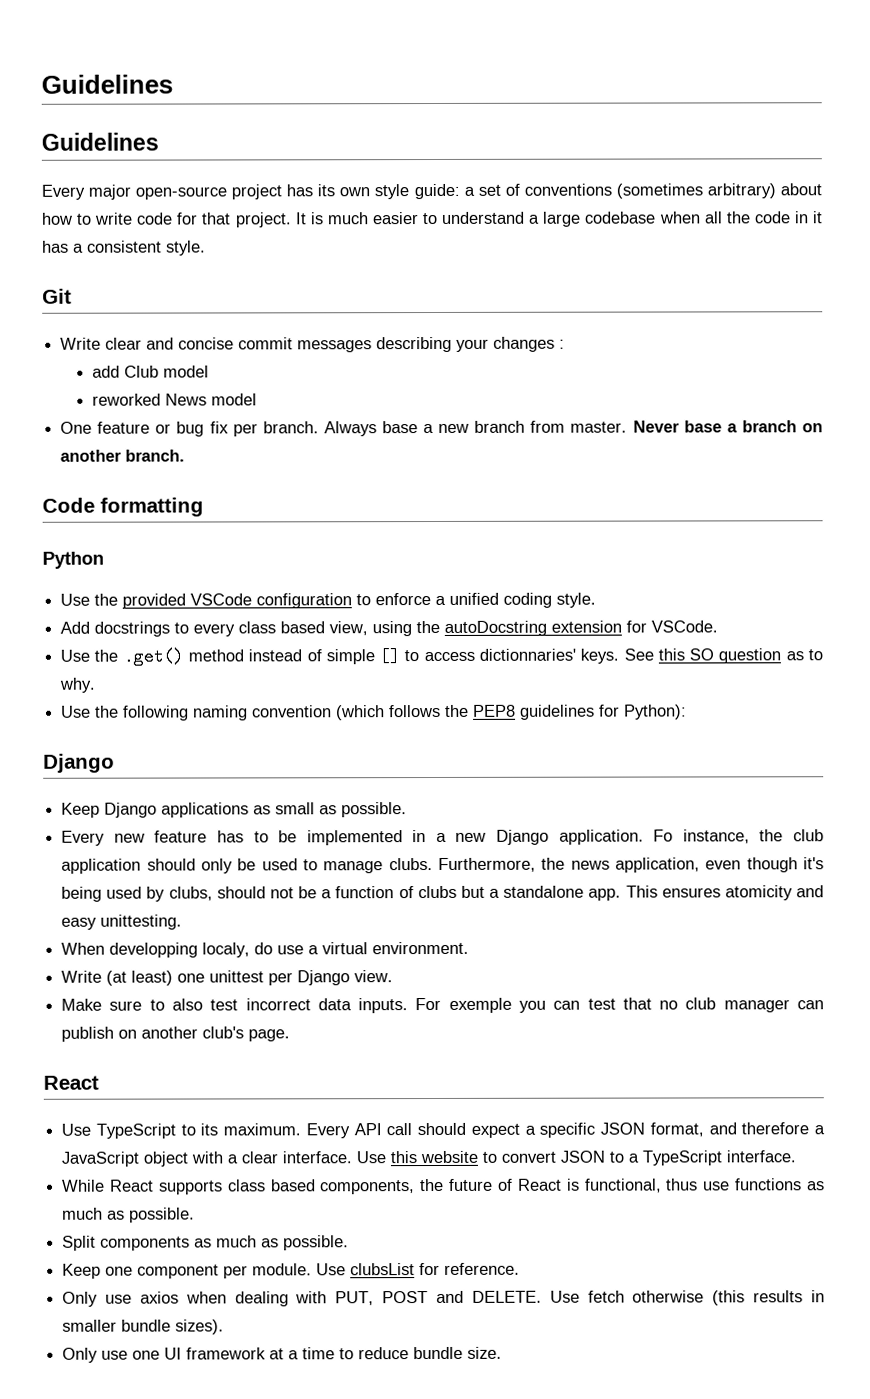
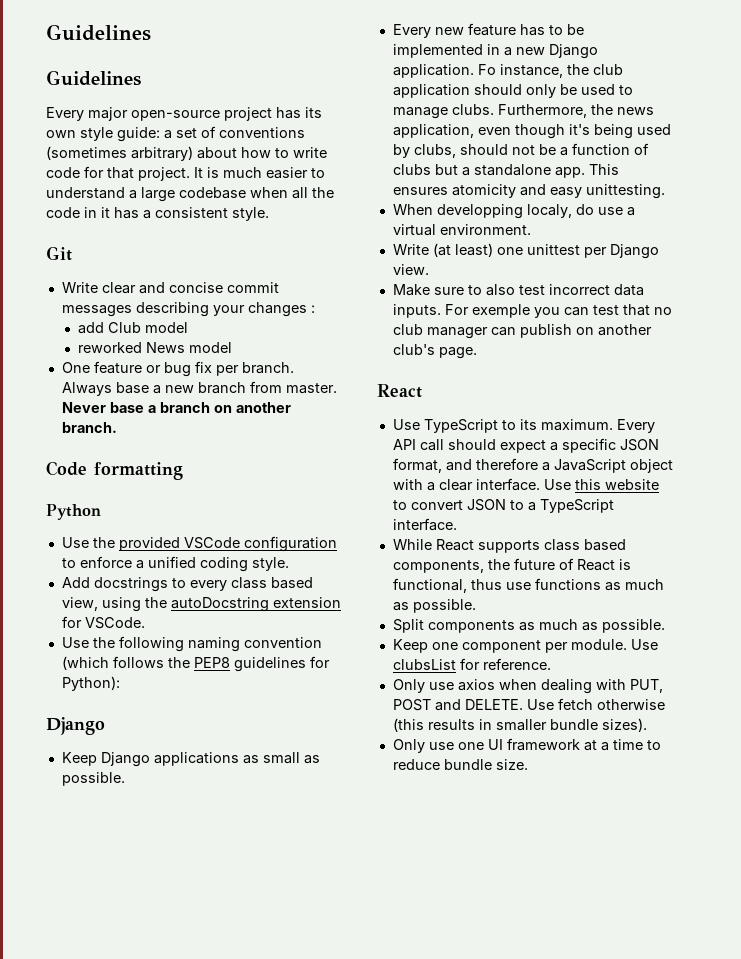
- Use the .get() method instead of simple [] to access dictionnaries' keys. See this SO question as to why.

